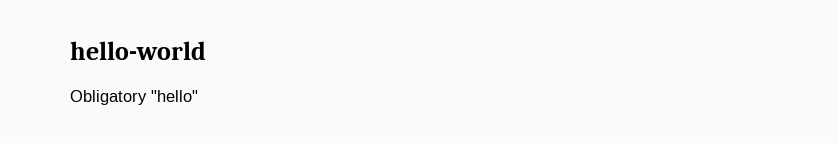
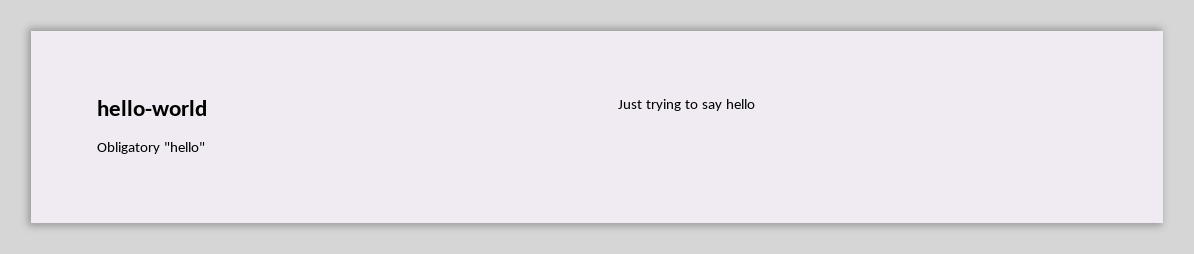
+ Just trying to say hello

